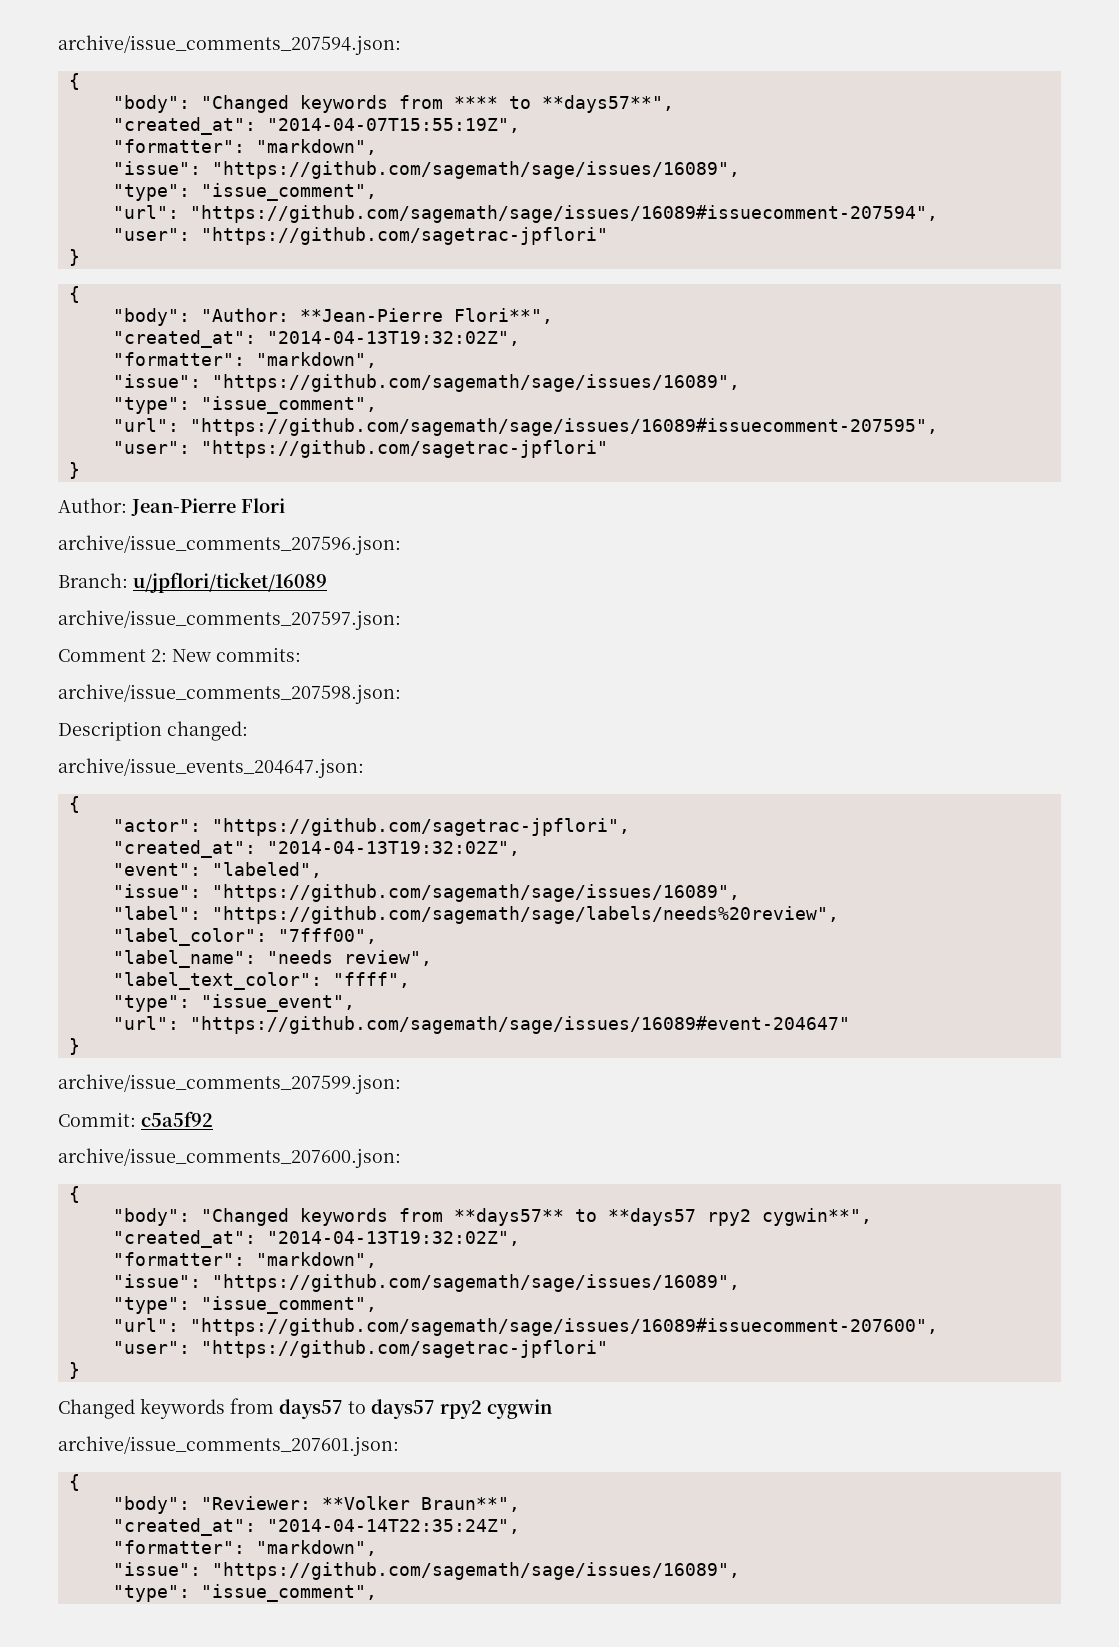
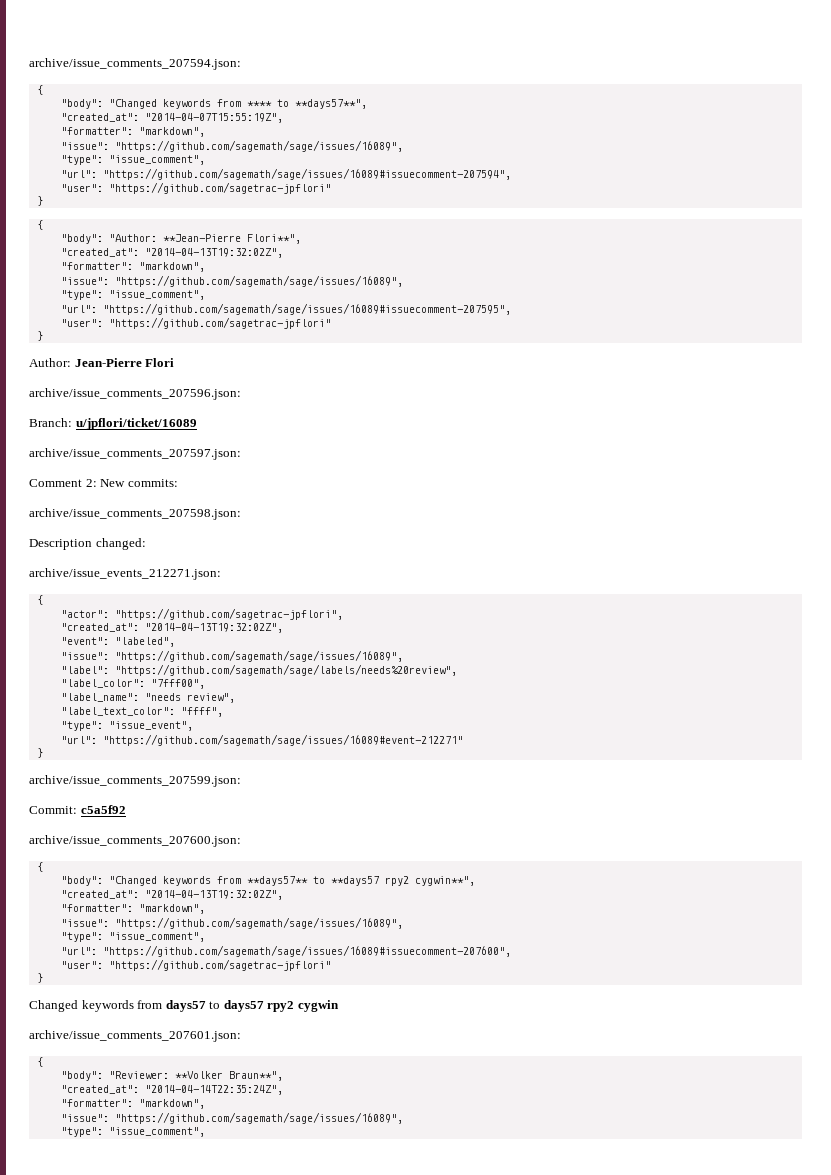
- archive/issue_events_204647.json:
+ archive/issue_events_212271.json:
- "url": "https://github.com/sagemath/sage/issues/16089#event-204647"
+ "url": "https://github.com/sagemath/sage/issues/16089#event-212271"

